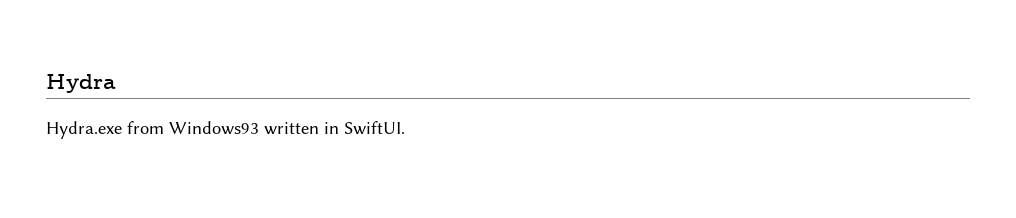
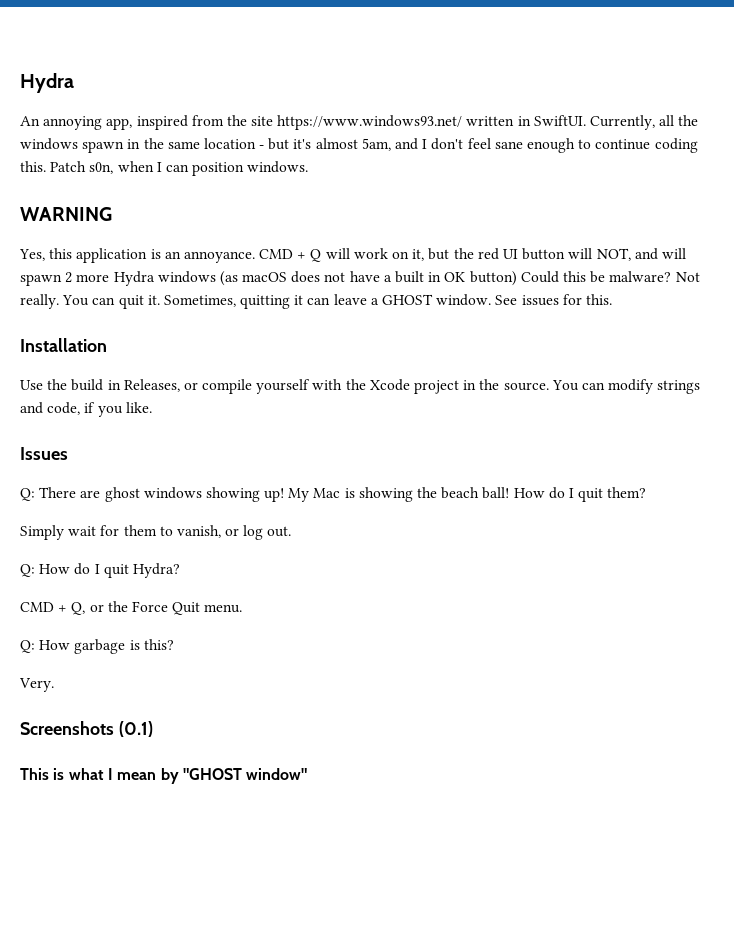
- Hydra.exe from Windows93 written in SwiftUI.
+ An annoying app, inspired from the site https://www.windows93.net/ written in SwiftUI. Currently, all the windows spawn in the same location - but it's almost 5am, and I don't feel sane enough to continue coding this. Patch s0n, when I can position windows.
+ WARNING
+ Yes, this application is an annoyance. CMD + Q will work on it, but the red UI button will NOT, and will spawn 2 more Hydra windows (as macOS does not have a built in OK button) Could this be malware? Not really. You can quit it. Sometimes, quitting it can leave a GHOST window. See issues for this.
+ Installation
+ Use the build in Releases, or compile yourself with the Xcode project in the source. You can modify strings and code, if you like.
+ Issues
+ Q: There are ghost windows showing up! My Mac is showing the beach ball! How do I quit them?
+ Simply wait for them to vanish, or log out.
+ Q: How do I quit Hydra?
+ CMD + Q, or the Force Quit menu.
+ Q: How garbage is this?
+ Very.
+ Screenshots (0.1)
+ This is what I mean by "GHOST window"

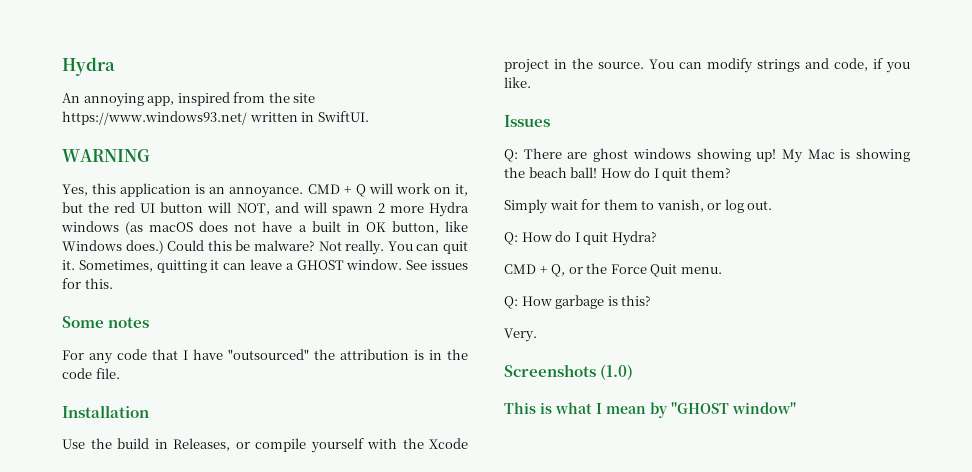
- Currently, all the windows spawn in the same location - but it's almost 5am, and I don't feel sane enough to continue coding this. Patch s0n, when I can position windows.
- CMD + Q will work on it, but the red UI button will NOT, and will spawn 2 more Hydra windows (as macOS does not have a built in OK button) Could this be malware?
+ CMD + Q will work on it, but the red UI button will NOT, and will spawn 2 more Hydra windows (as macOS does not have a built in OK button, like Windows does.) Could this be malware?
+ Some notes
+ For any code that I have "outsourced" the attribution is in the code file.
- Screenshots (0.1)
+ Screenshots (1.0)

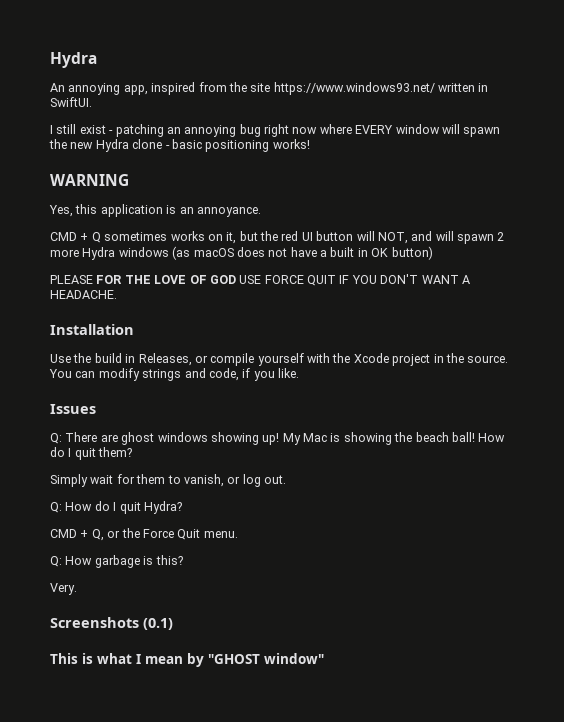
+ I still exist - patching an annoying bug right now where EVERY window will spawn the new Hydra clone - basic positioning works!
- Yes, this application is an annoyance. CMD + Q will work on it, but the red UI button will NOT, and will spawn 2 more Hydra windows (as macOS does not have a built in OK button, like Windows does.) Could this be malware? Not really. You can quit it. Sometimes, quitting it can leave a GHOST window. See issues for this.
- Some notes
- For any code that I have "outsourced" the attribution is in the code file.
+ Yes, this application is an annoyance.
+ CMD + Q sometimes works on it, but the red UI button will NOT, and will spawn 2 more Hydra windows (as macOS does not have a built in OK button)
+ PLEASE FOR THE LOVE OF GOD USE FORCE QUIT IF YOU DON'T WANT A HEADACHE.
- Screenshots (1.0)
+ Screenshots (0.1)

